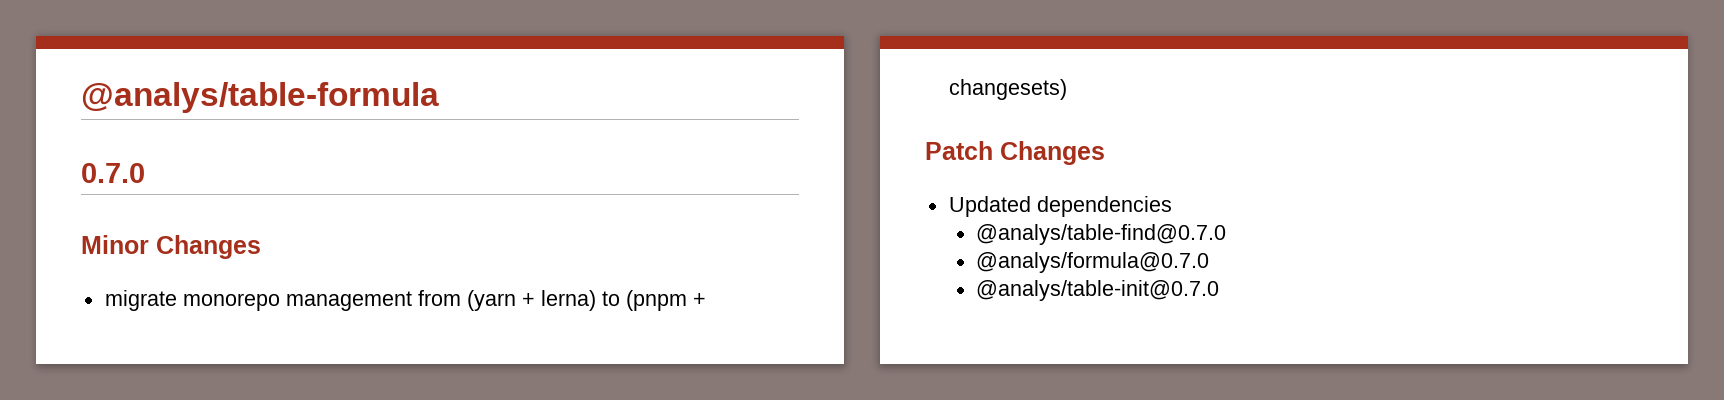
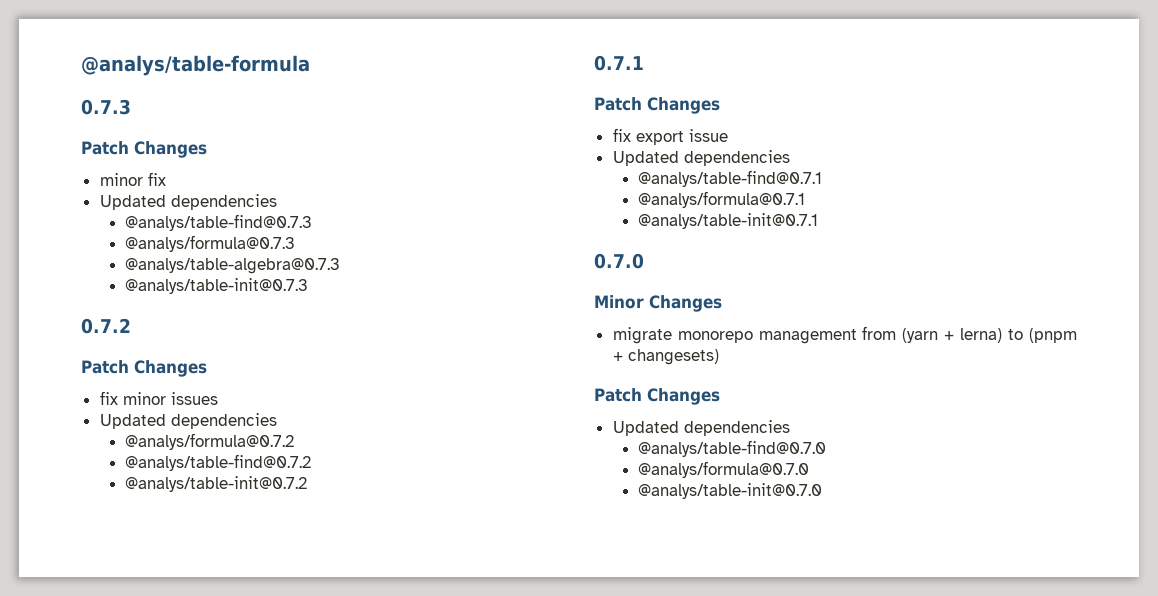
+ 0.7.3
+ Patch Changes
+ minor fix
+ Updated dependencies
+ @analys/table-find@0.7.3
+ @analys/formula@0.7.3
+ @analys/table-algebra@0.7.3
+ @analys/table-init@0.7.3
+ 0.7.2
+ Patch Changes
+ fix minor issues
+ Updated dependencies
+ @analys/formula@0.7.2
+ @analys/table-find@0.7.2
+ @analys/table-init@0.7.2
+ 0.7.1
+ Patch Changes
+ fix export issue
+ Updated dependencies
+ @analys/table-find@0.7.1
+ @analys/formula@0.7.1
+ @analys/table-init@0.7.1

